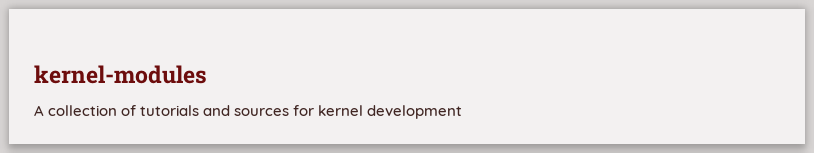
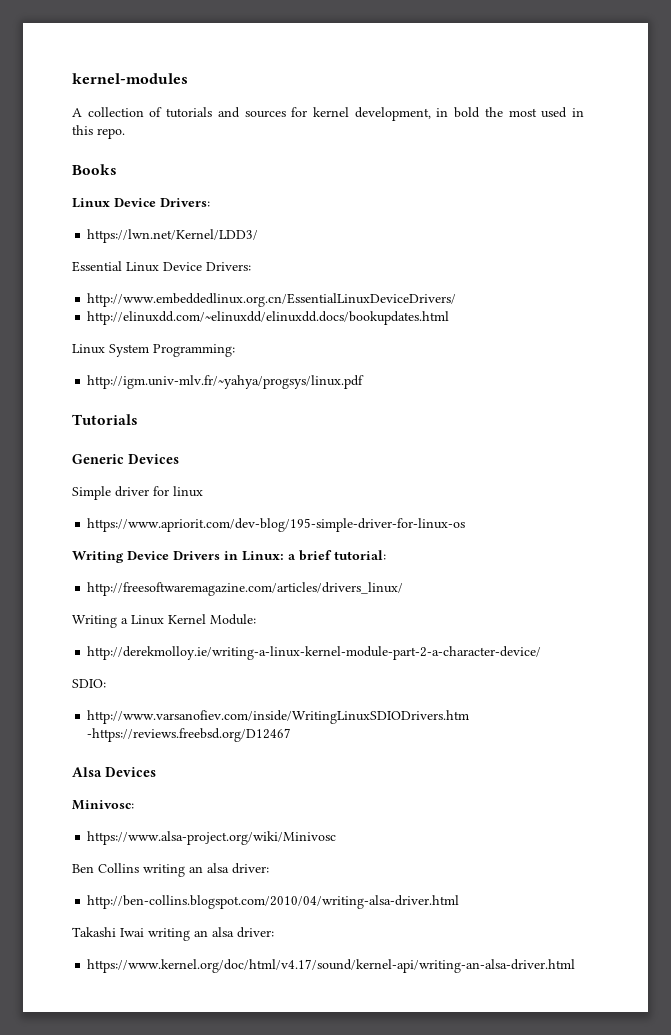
- A collection of tutorials and sources for kernel development
+ A collection of tutorials and sources for kernel development, in bold the most used in this repo.
+ Books
+ Linux Device Drivers:
+ https://lwn.net/Kernel/LDD3/
+ Essential Linux Device Drivers:
+ http://www.embeddedlinux.org.cn/EssentialLinuxDeviceDrivers/
+ http://elinuxdd.com/~elinuxdd/elinuxdd.docs/bookupdates.html
+ Linux System Programming:
+ http://igm.univ-mlv.fr/~yahya/progsys/linux.pdf
+ Tutorials
+ Generic Devices
+ Simple driver for linux
+ https://www.apriorit.com/dev-blog/195-simple-driver-for-linux-os
+ Writing Device Drivers in Linux: a brief tutorial:
+ http://freesoftwaremagazine.com/articles/drivers_linux/
+ Writing a Linux Kernel Module:
+ http://derekmolloy.ie/writing-a-linux-kernel-module-part-2-a-character-device/
+ SDIO:
+ http://www.varsanofiev.com/inside/WritingLinuxSDIODrivers.htm -https://reviews.freebsd.org/D12467
+ Alsa Devices
+ Minivosc:
+ https://www.alsa-project.org/wiki/Minivosc
+ Ben Collins writing an alsa driver:
+ http://ben-collins.blogspot.com/2010/04/writing-alsa-driver.html
+ Takashi Iwai writing an alsa driver:
+ https://www.kernel.org/doc/html/v4.17/sound/kernel-api/writing-an-alsa-driver.html

